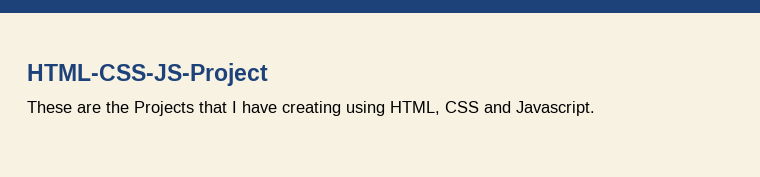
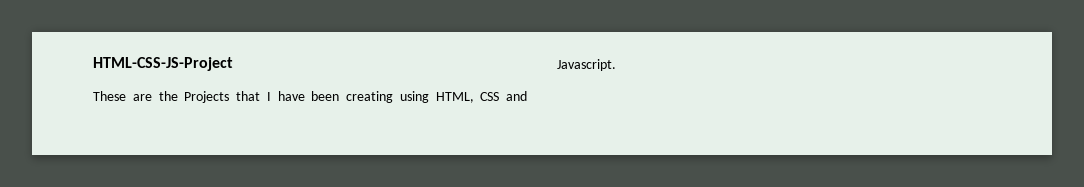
- These are the Projects that I have creating using HTML, CSS and Javascript.
+ These are the Projects that I have been creating using HTML, CSS and Javascript.

